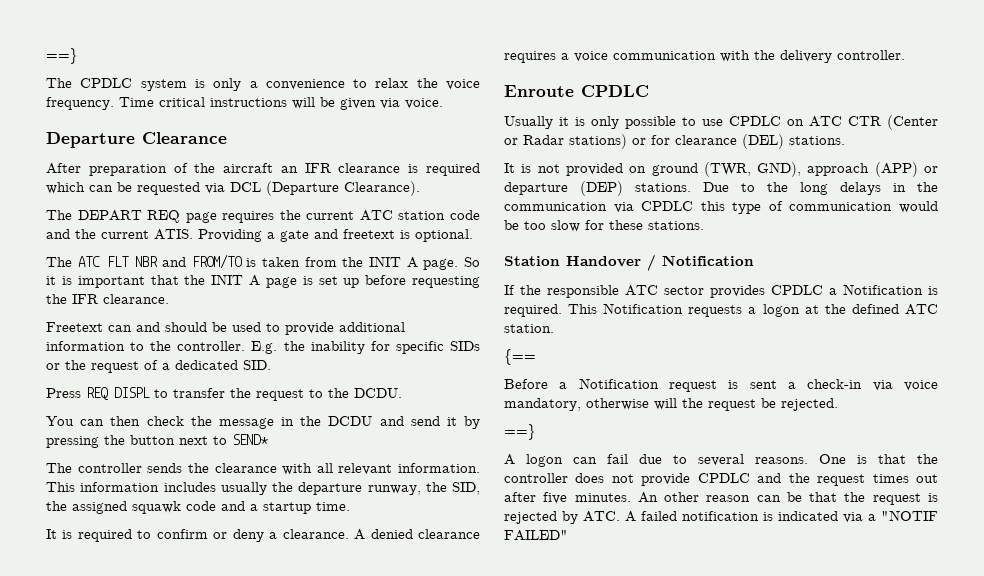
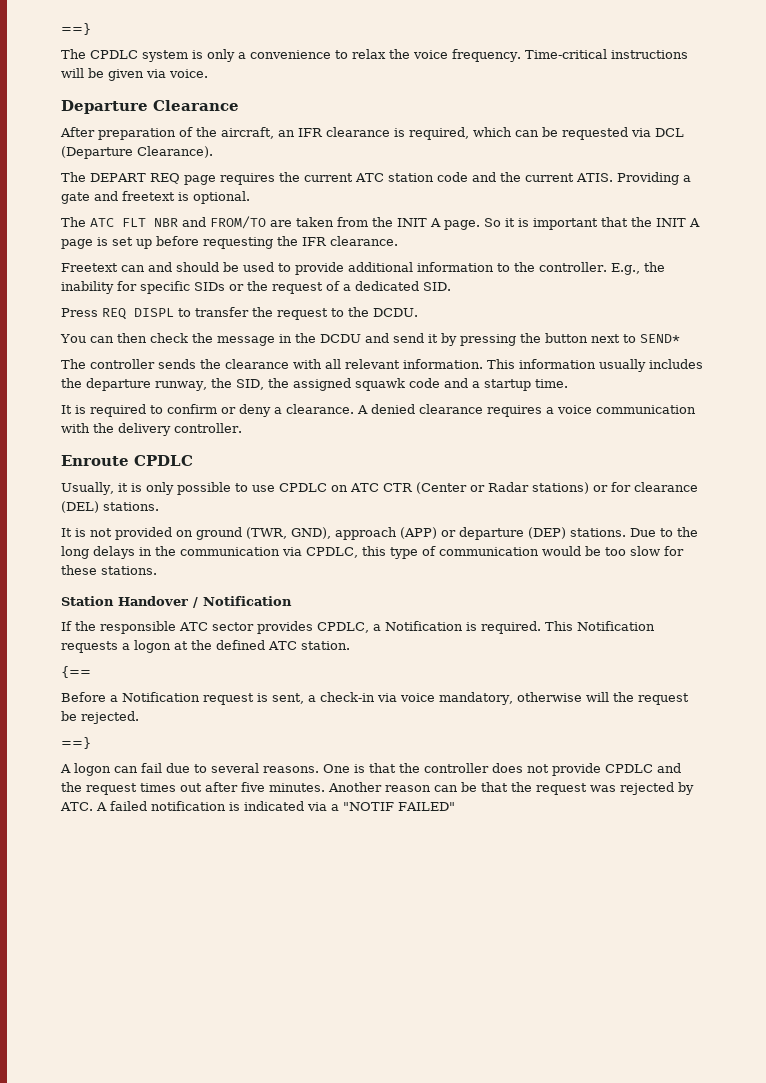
- Time critical instructions will be given via voice.
+ Time-critical instructions will be given via voice.
- After preparation of the aircraft an IFR clearance is required which can be requested via DCL (Departure Clearance).
+ After preparation of the aircraft, an IFR clearance is required, which can be requested via DCL (Departure Clearance).
- The ATC FLT NBR and FROM/TO is taken from the INIT A page.
+ The ATC FLT NBR and FROM/TO are taken from the INIT A page.
- E.g. the inability for specific SIDs or the request of a dedicated SID.
+ E.g., the inability for specific SIDs or the request of a dedicated SID.
- This information includes usually the departure runway, the SID, the assigned squawk code and a startup time.
+ This information usually includes the departure runway, the SID, the assigned squawk code and a startup time.
- Usually it is only possible to use CPDLC on ATC CTR (Center or Radar stations) or for clearance (DEL) stations.
+ Usually, it is only possible to use CPDLC on ATC CTR (Center or Radar stations) or for clearance (DEL) stations.
- Due to the long delays in the communication via CPDLC this type of communication would be too slow for these stations.
+ Due to the long delays in the communication via CPDLC, this type of communication would be too slow for these stations.
- If the responsible ATC sector provides CPDLC a Notification is required.
+ If the responsible ATC sector provides CPDLC, a Notification is required.
- Before a Notification request is sent a check-in via voice mandatory, otherwise will the request be rejected.
+ Before a Notification request is sent, a check-in via voice mandatory, otherwise will the request be rejected.
- An other reason can be that the request is rejected by ATC. A failed notification is indicated via a "NOTIF FAILED"
+ Another reason can be that the request was rejected by ATC. A failed notification is indicated via a "NOTIF FAILED"

